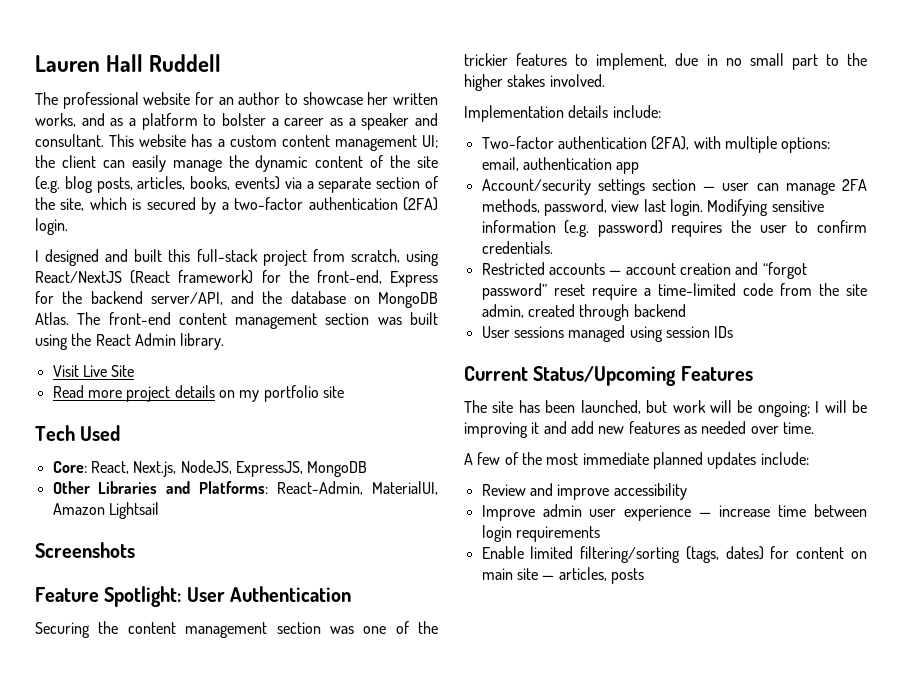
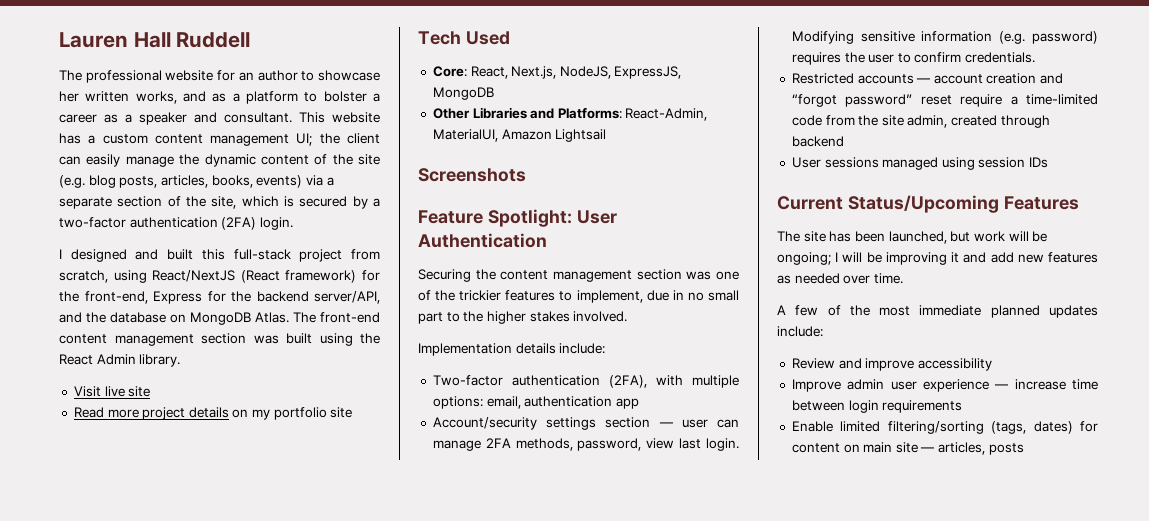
- Visit Live Site
+ Visit live site

